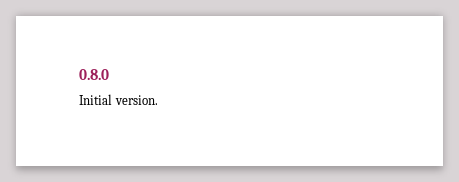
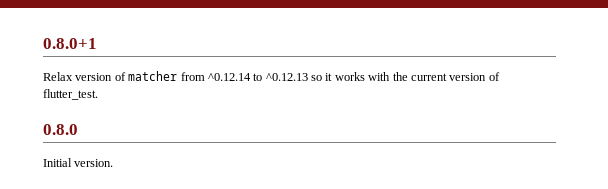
+ 0.8.0+1
+ Relax version of matcher from ^0.12.14 to ^0.12.13 so it works with the current version of flutter_test.

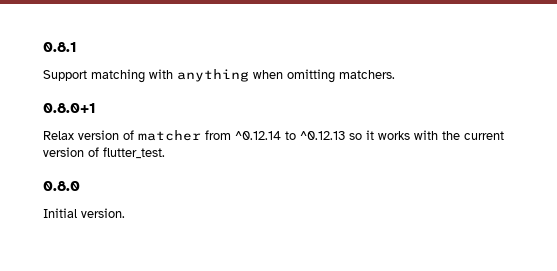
+ 0.8.1
+ Support matching with anything when omitting matchers.

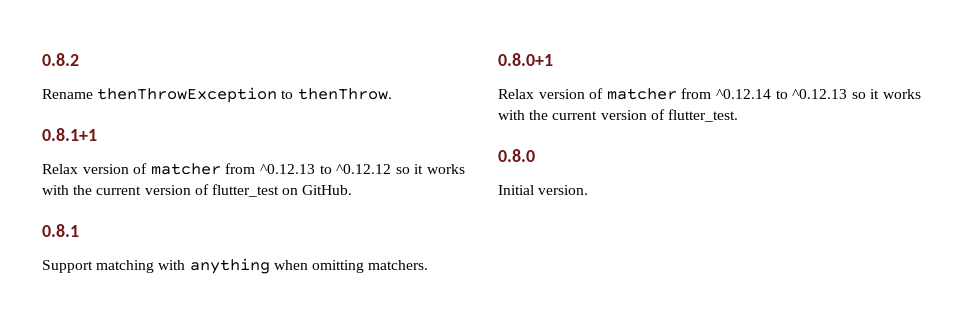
+ 0.8.2
+ Rename thenThrowException to thenThrow.
+ 0.8.1+1
+ Relax version of matcher from ^0.12.13 to ^0.12.12 so it works with the current version of flutter_test on GitHub.

